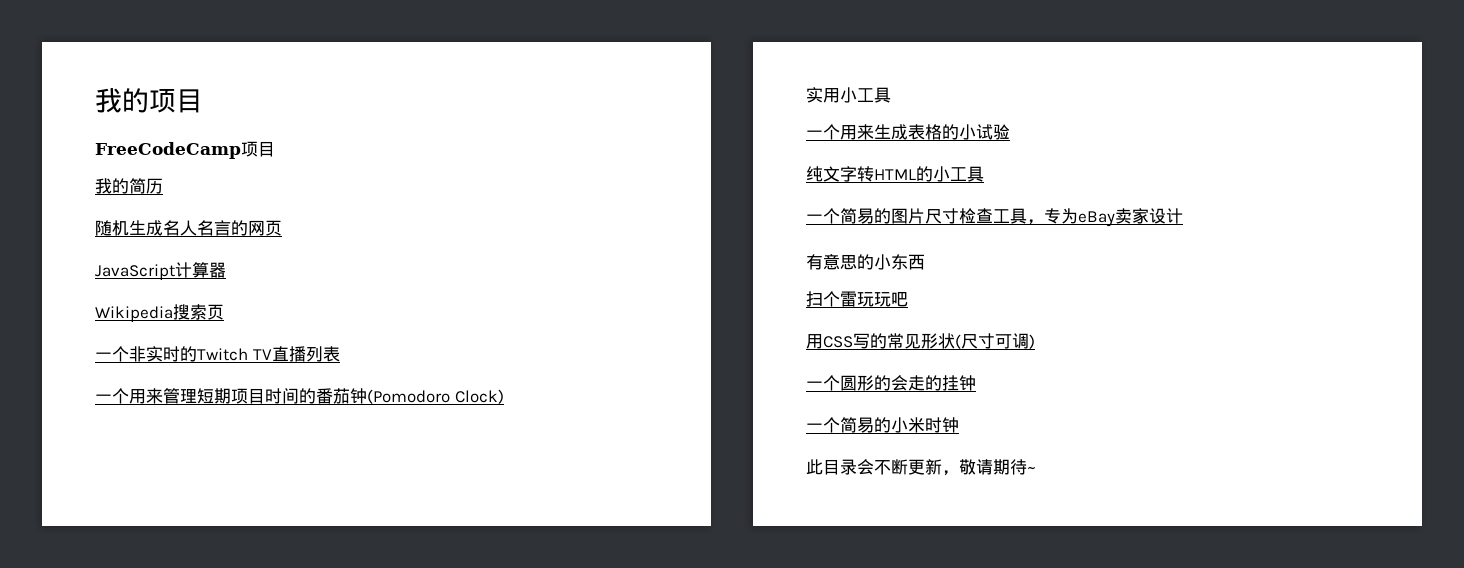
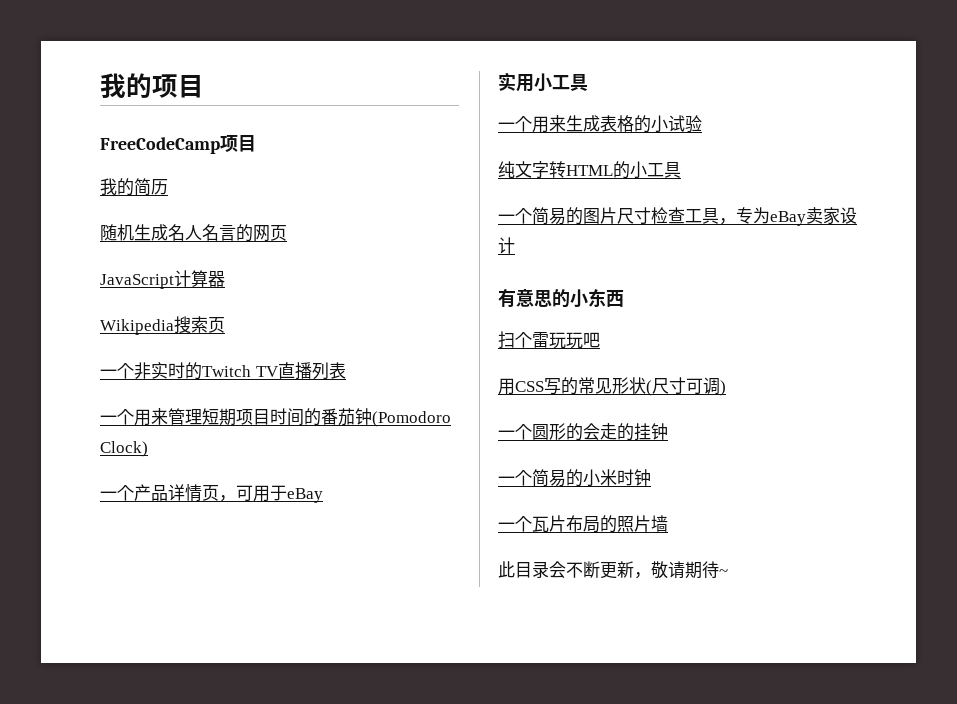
+ 一个产品详情页，可用于eBay
+ 一个瓦片布局的照片墙

